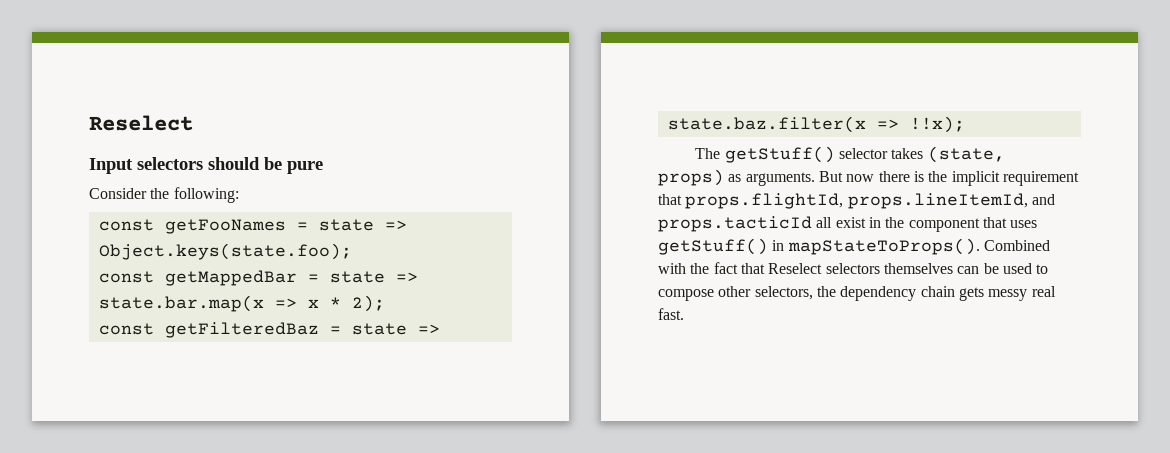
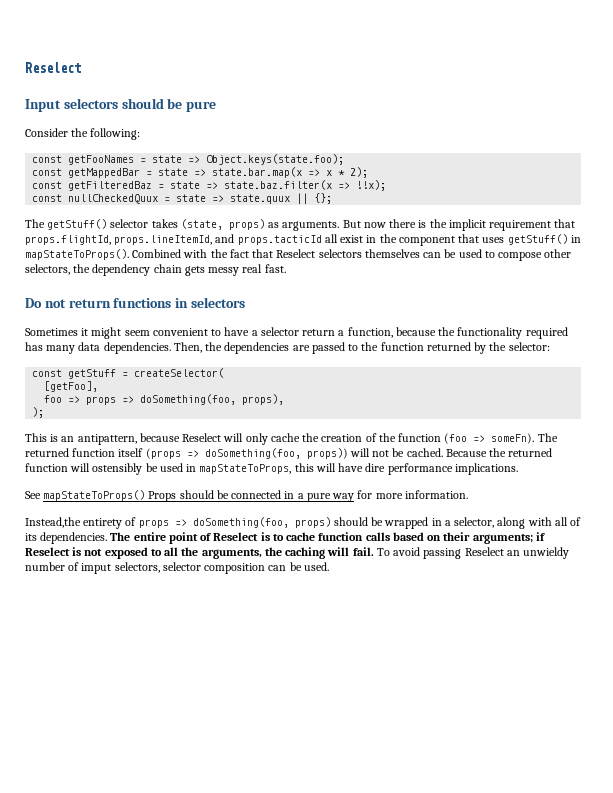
+ const nullCheckedQuux = state => state.quux || {};
+ Do not return functions in selectors
+ Sometimes it might seem convenient to have a selector return a function, because the functionality required has many data dependencies. Then, the dependencies are passed to the function returned by the selector:
+ const getStuff = createSelector(
+ [getFoo],
+ foo => props => doSomething(foo, props),
+ );
+ This is an antipattern, because Reselect will only cache the creation of the function (foo => someFn). The returned function itself (props => doSomething(foo, props)) will not be cached. Because the returned function will ostensibly be used in mapStateToProps, this will have dire performance implications.
+ See mapStateToProps() Props should be connected in a pure way for more information.
+ Instead,the entirety of props => doSomething(foo, props) should be wrapped in a selector, along with all of its dependencies. The entire point of Reselect is to cache function calls based on their arguments; if Reselect is not exposed to all the arguments, the caching will fail. To avoid passing Reselect an unwieldy number of imput selectors, selector composition can be used.

